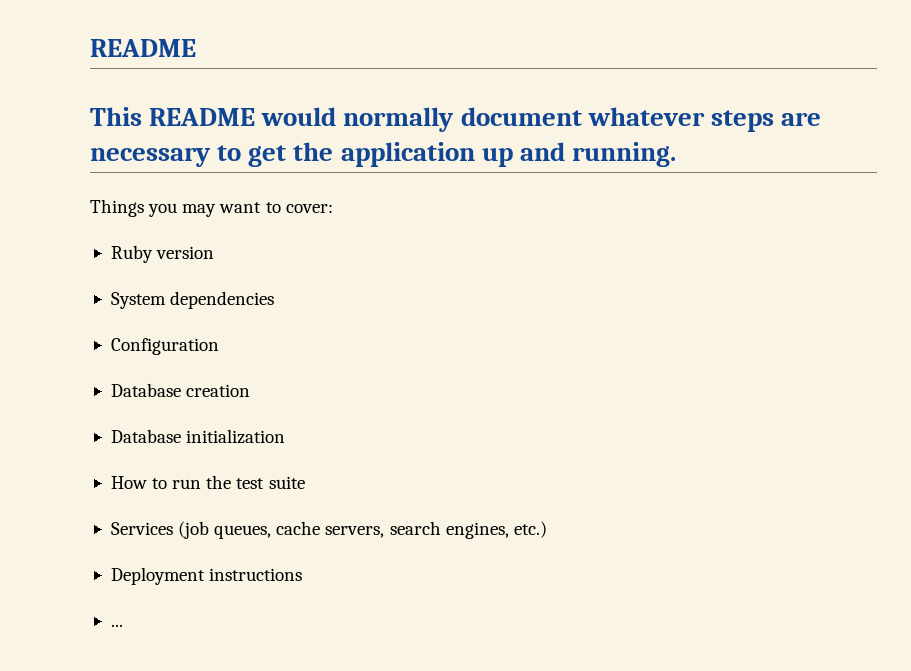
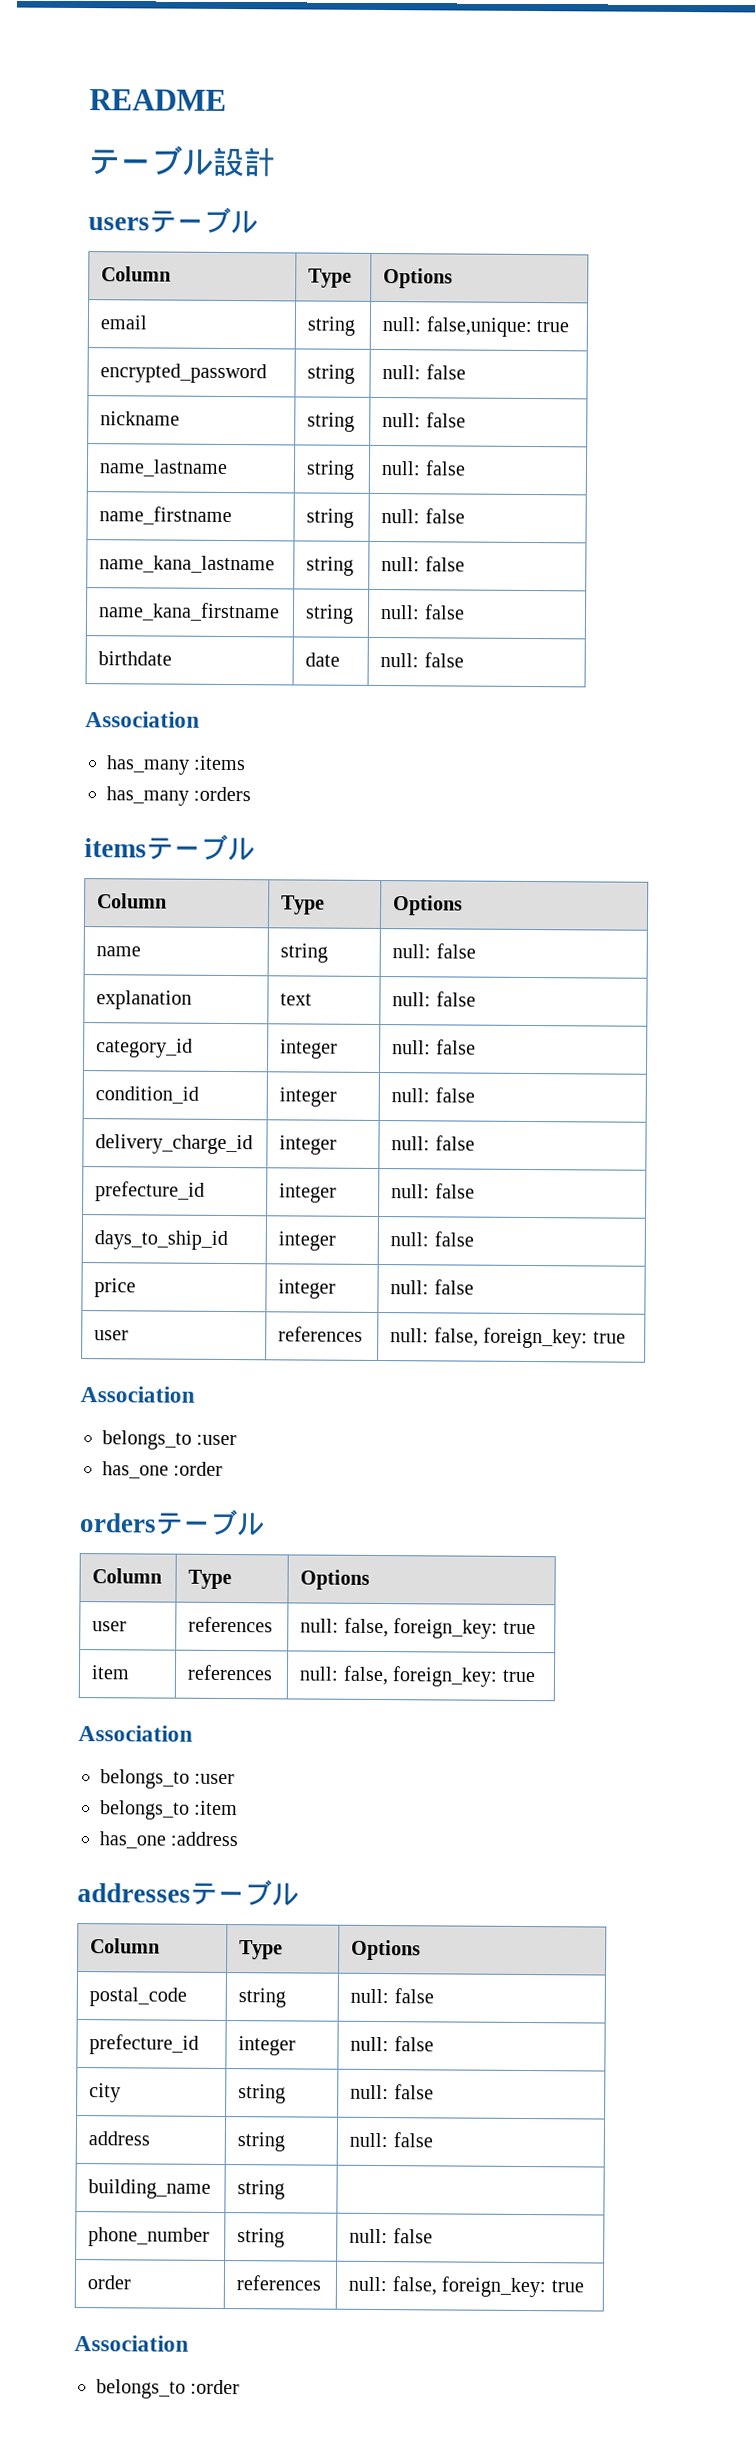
- This README would normally document whatever steps are necessary to get the application up and running.
- Things you may want to cover:
- Ruby version
- System dependencies
- Configuration
- Database creation
- Database initialization
- How to run the test suite
- Services (job queues, cache servers, search engines, etc.)
- Deployment instructions
- ...
+ テーブル設計
+ usersテーブル
+ Column | Type | Options
+ email | string | null: false,unique: true
+ encrypted_password | string | null: false
+ nickname | string | null: false
+ name_lastname | string | null: false
+ name_firstname | string | null: false
+ name_kana_lastname | string | null: false
+ name_kana_firstname | string | null: false
+ birthdate | date | null: false
+ Association
+ has_many :items
+ has_many :orders
+ itemsテーブル
+ Column | Type | Options
+ name | string | null: false
+ explanation | text | null: false
+ category_id | integer | null: false
+ condition_id | integer | null: false
+ delivery_charge_id | integer | null: false
+ prefecture_id | integer | null: false
+ days_to_ship_id | integer | null: false
+ price | integer | null: false
+ user | references | null: false, foreign_key: true
+ Association
+ belongs_to :user
+ has_one :order
+ ordersテーブル
+ Column | Type | Options
+ user | references | null: false, foreign_key: true
+ item | references | null: false, foreign_key: true
+ Association
+ belongs_to :user
+ belongs_to :item
+ has_one :address
+ addressesテーブル
+ Column | Type | Options
+ postal_code | string | null: false
+ prefecture_id | integer | null: false
+ city | string | null: false
+ address | string | null: false
+ building_name | string |
+ phone_number | string | null: false
+ order | references | null: false, foreign_key: true
+ Association
+ belongs_to :order

